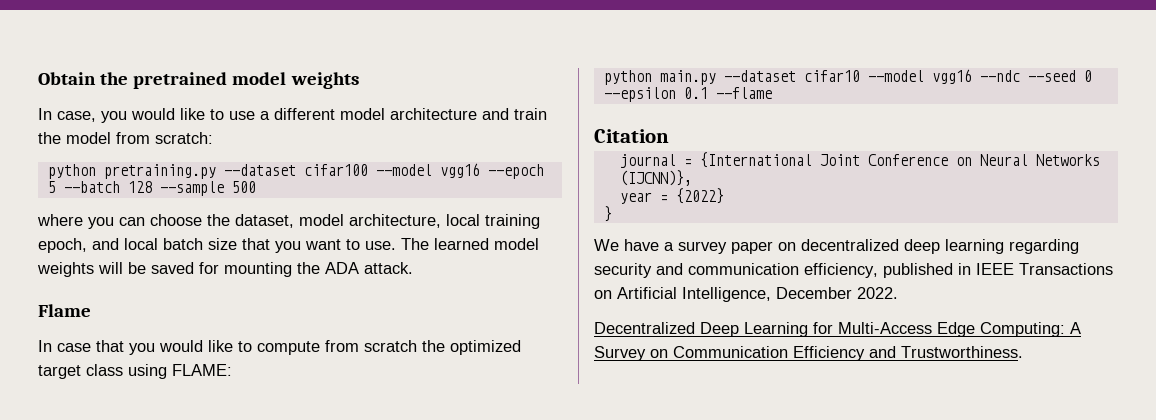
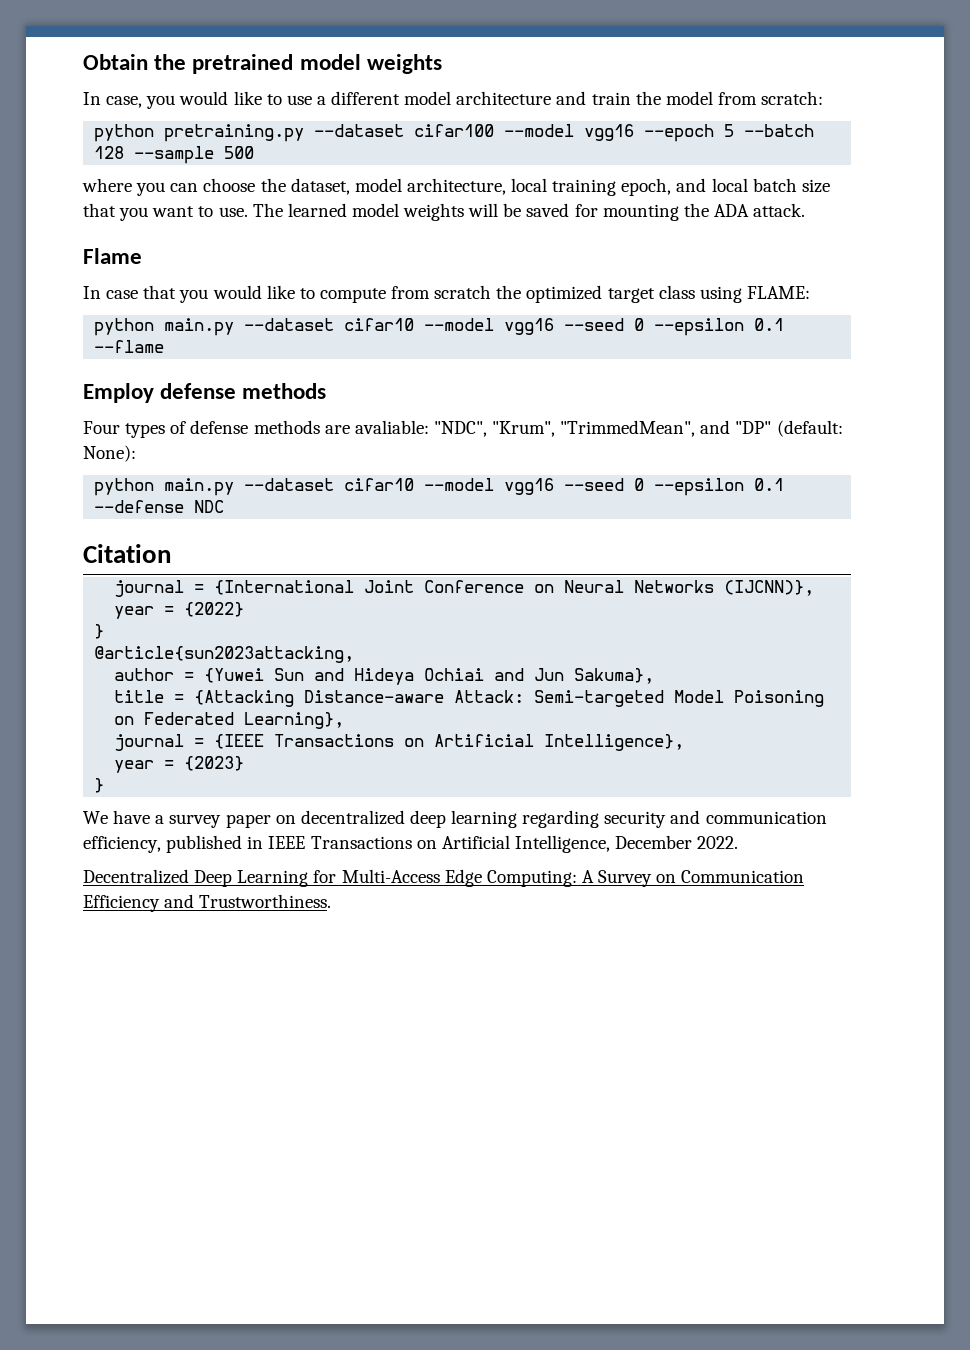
- python main.py --dataset cifar10 --model vgg16 --ndc --seed 0 --epsilon 0.1 --flame
+ python main.py --dataset cifar10 --model vgg16 --seed 0 --epsilon 0.1 --flame
+ Employ defense methods
+ Four types of defense methods are avaliable: "NDC", "Krum", "TrimmedMean", and "DP" (default: None):
+ python main.py --dataset cifar10 --model vgg16 --seed 0 --epsilon 0.1 --defense NDC
+ @article{sun2023attacking,
+ author = {Yuwei Sun and Hideya Ochiai and Jun Sakuma},
+ title = {Attacking Distance-aware Attack: Semi-targeted Model Poisoning on Federated Learning},
+ journal = {IEEE Transactions on Artificial Intelligence},
+ year = {2023}
+ }

